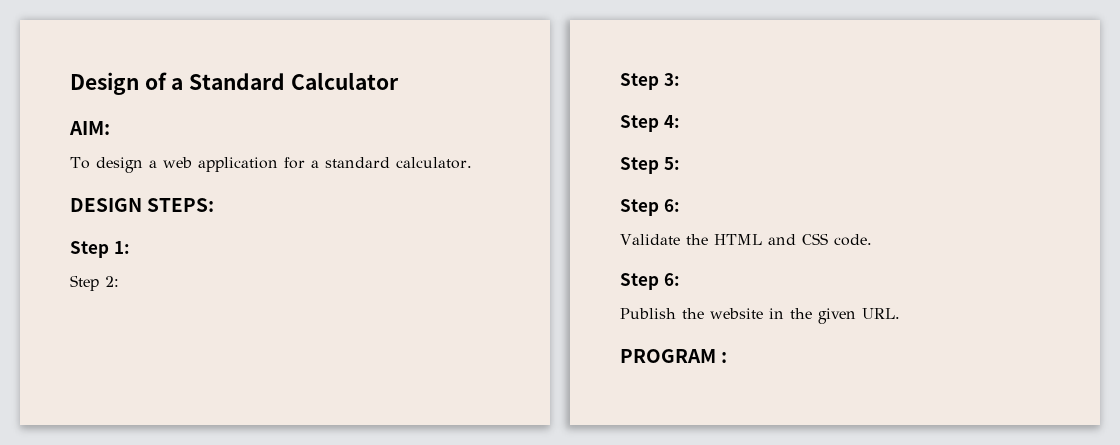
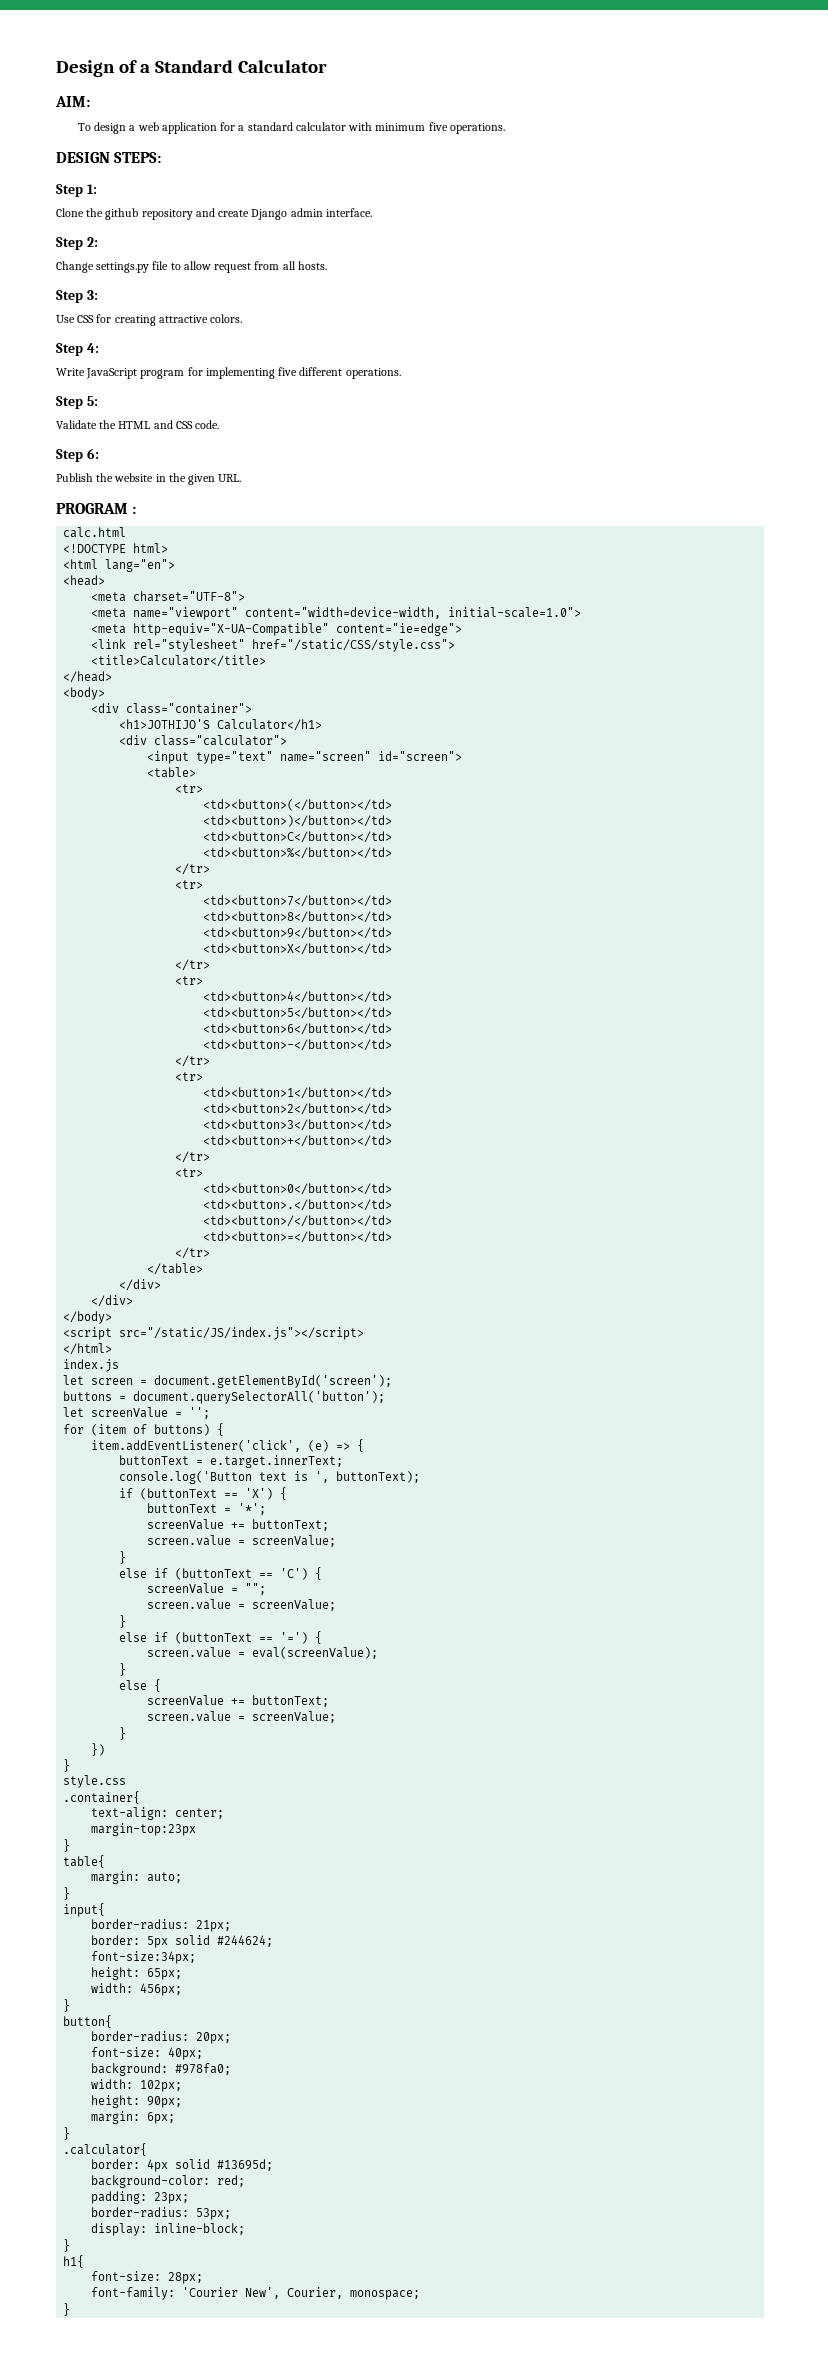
- To design a web application for a standard calculator.
+ To design a web application for a standard calculator with minimum five operations.
+ Clone the github repository and create Django admin interface.
  Step 2:
+ Change settings.py file to allow request from all hosts.
  Step 3:
+ Use CSS for creating attractive colors.
  Step 4:
+ Write JavaScript program for implementing five different operations.
  Step 5:
- Step 6:
+ calc.html
+ <!DOCTYPE html>
+ <html lang="en">
+ <head>
+ <meta charset="UTF-8">
+ <meta name="viewport" content="width=device-width, initial-scale=1.0">
+ <meta http-equiv="X-UA-Compatible" content="ie=edge">
+ <link rel="stylesheet" href="/static/CSS/style.css">
+ <title>Calculator</title>
+ </head>
+ <body>
+ <div class="container">
+ <h1>JOTHIJO'S Calculator</h1>
+ <div class="calculator">
+ <input type="text" name="screen" id="screen">
+ <table>
+ <tr>
+ <td><button>(</button></td>
+ <td><button>)</button></td>
+ <td><button>C</button></td>
+ <td><button>%</button></td>
+ </tr>
+ <tr>
+ <td><button>7</button></td>
+ <td><button>8</button></td>
+ <td><button>9</button></td>
+ <td><button>X</button></td>
+ </tr>
+ <tr>
+ <td><button>4</button></td>
+ <td><button>5</button></td>
+ <td><button>6</button></td>
+ <td><button>-</button></td>
+ </tr>
+ <tr>
+ <td><button>1</button></td>
+ <td><button>2</button></td>
+ <td><button>3</button></td>
+ <td><button>+</button></td>
+ </tr>
+ <tr>
+ <td><button>0</button></td>
+ <td><button>.</button></td>
+ <td><button>/</button></td>
+ <td><button>=</button></td>
+ </tr>
+ </table>
+ </div>
+ </div>
+ </body>
+ <script src="/static/JS/index.js"></script>
+ </html>
+ index.js
+ let screen = document.getElementById('screen');
+ buttons = document.querySelectorAll('button');
+ let screenValue = '';
+ for (item of buttons) {
+ item.addEventListener('click', (e) => {
+ buttonText = e.target.innerText;
+ console.log('Button text is ', buttonText);
+ if (buttonText == 'X') {
+ buttonText = '*';
+ screenValue += buttonText;
+ screen.value = screenValue;
+ }
+ else if (buttonText == 'C') {
+ screenValue = "";
+ screen.value = screenValue;
+ }
+ else if (buttonText == '=') {
+ screen.value = eval(screenValue);
+ }
+ else {
+ screenValue += buttonText;
+ screen.value = screenValue;
+ }
+ })
+ }
+ style.css
+ .container{
+ text-align: center;
+ margin-top:23px
+ }
+ table{
+ margin: auto;
+ }
+ input{
+ border-radius: 21px;
+ border: 5px solid #244624;
+ font-size:34px;
+ height: 65px;
+ width: 456px;
+ }
+ button{
+ border-radius: 20px;
+ font-size: 40px;
+ background: #978fa0;
+ width: 102px;
+ height: 90px;
+ margin: 6px;
+ }
+ .calculator{
+ border: 4px solid #13695d;
+ background-color: red;
+ padding: 23px;
+ border-radius: 53px;
+ display: inline-block;
+ }
+ h1{
+ font-size: 28px;
+ font-family: 'Courier New', Courier, monospace;
+ }

